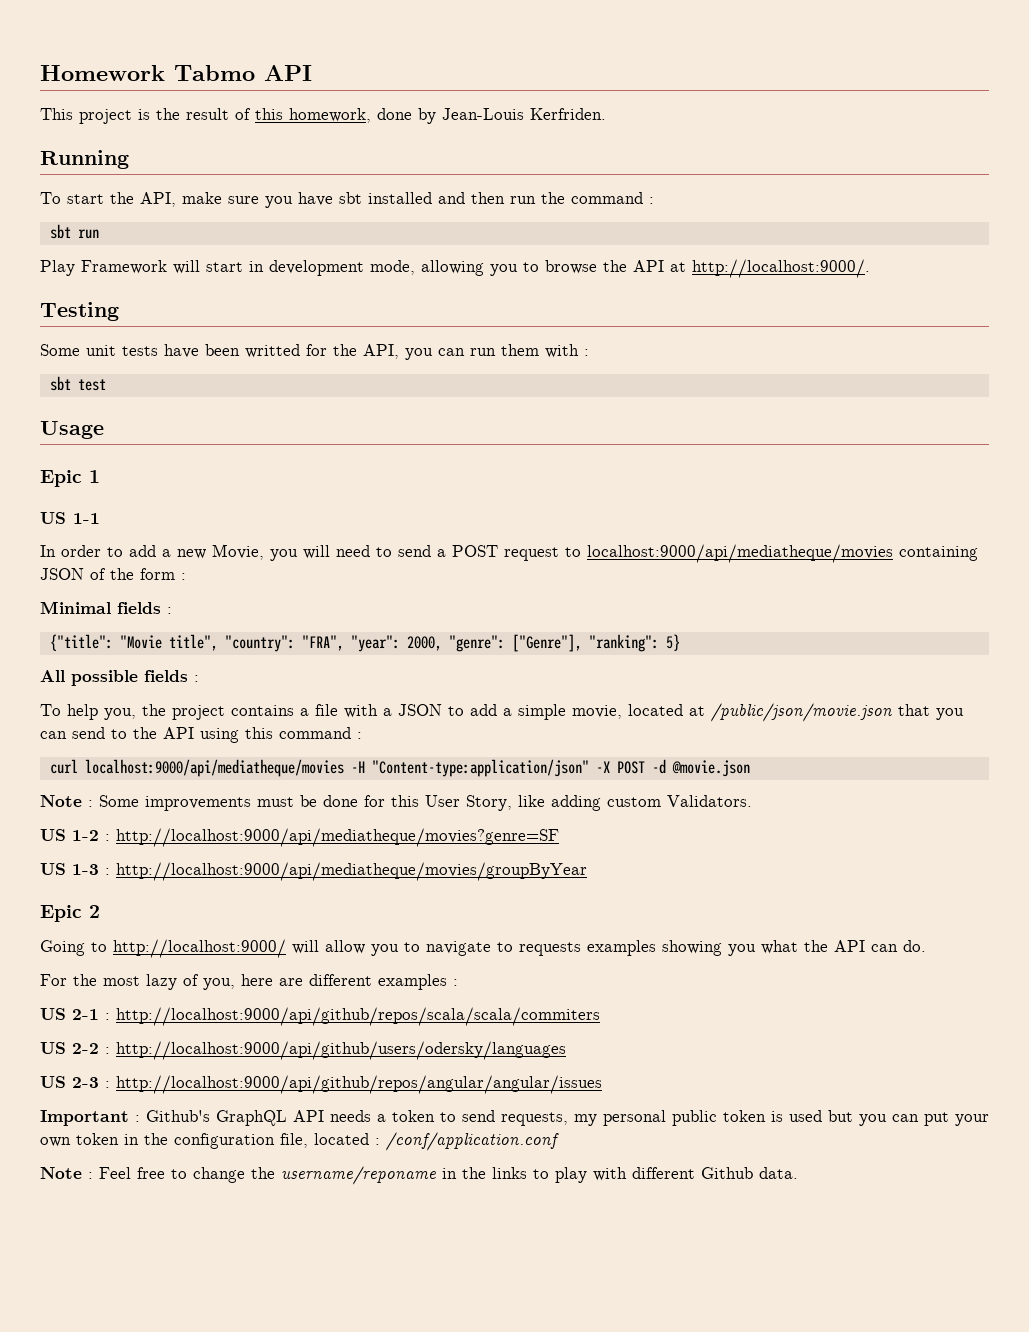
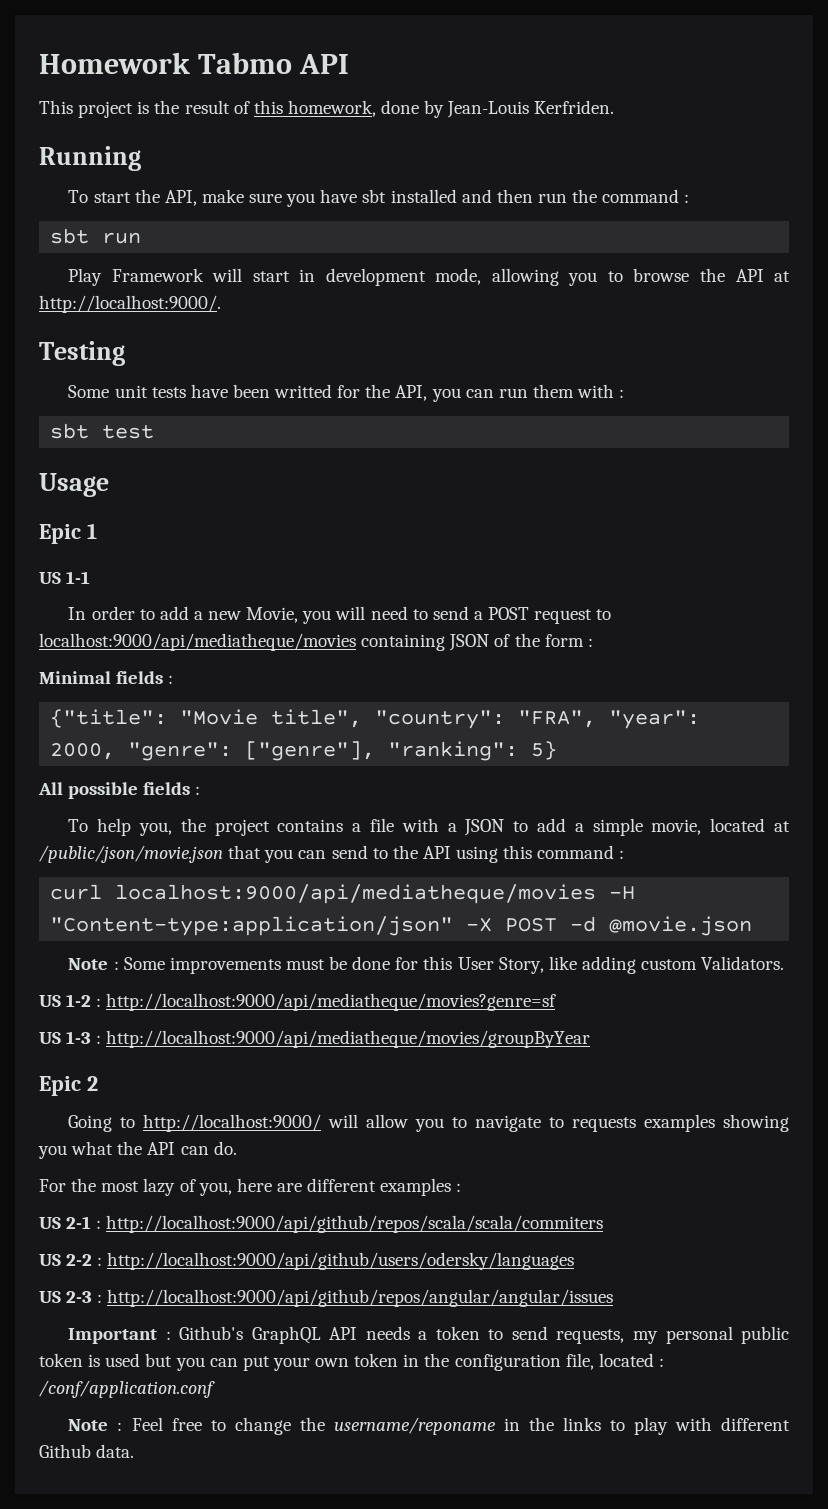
- {"title": "Movie title", "country": "FRA", "year": 2000, "genre": ["Genre"], "ranking": 5}
+ {"title": "Movie title", "country": "FRA", "year": 2000, "genre": ["genre"], "ranking": 5}
- US 1-2 : http://localhost:9000/api/mediatheque/movies?genre=SF
+ US 1-2 : http://localhost:9000/api/mediatheque/movies?genre=sf

